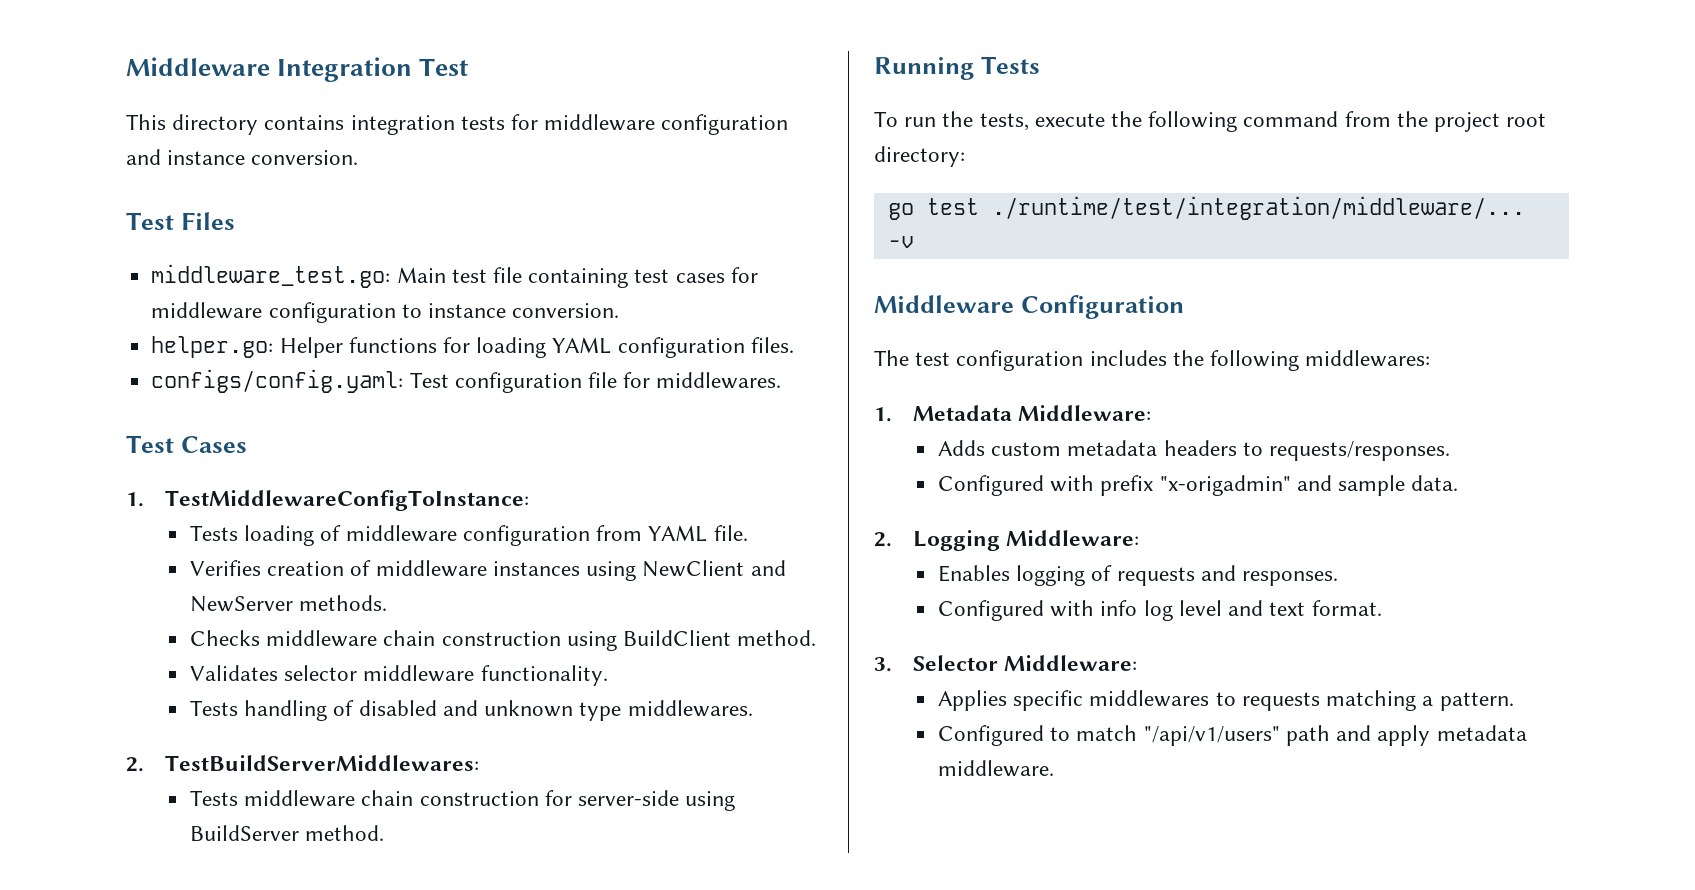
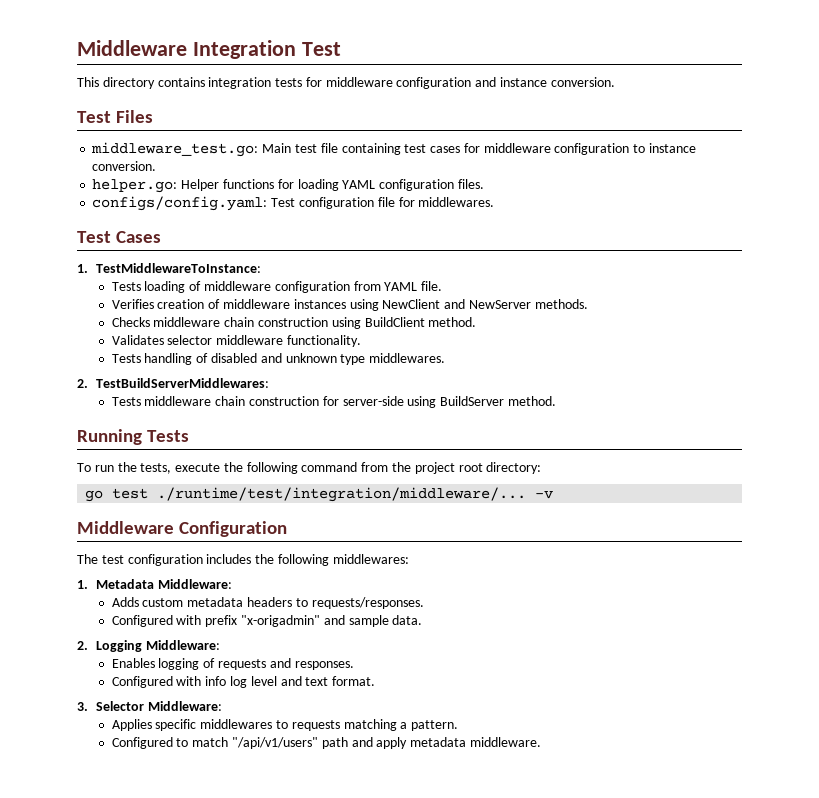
- 1. TestMiddlewareConfigToInstance:
+ 1. TestMiddlewareToInstance:

